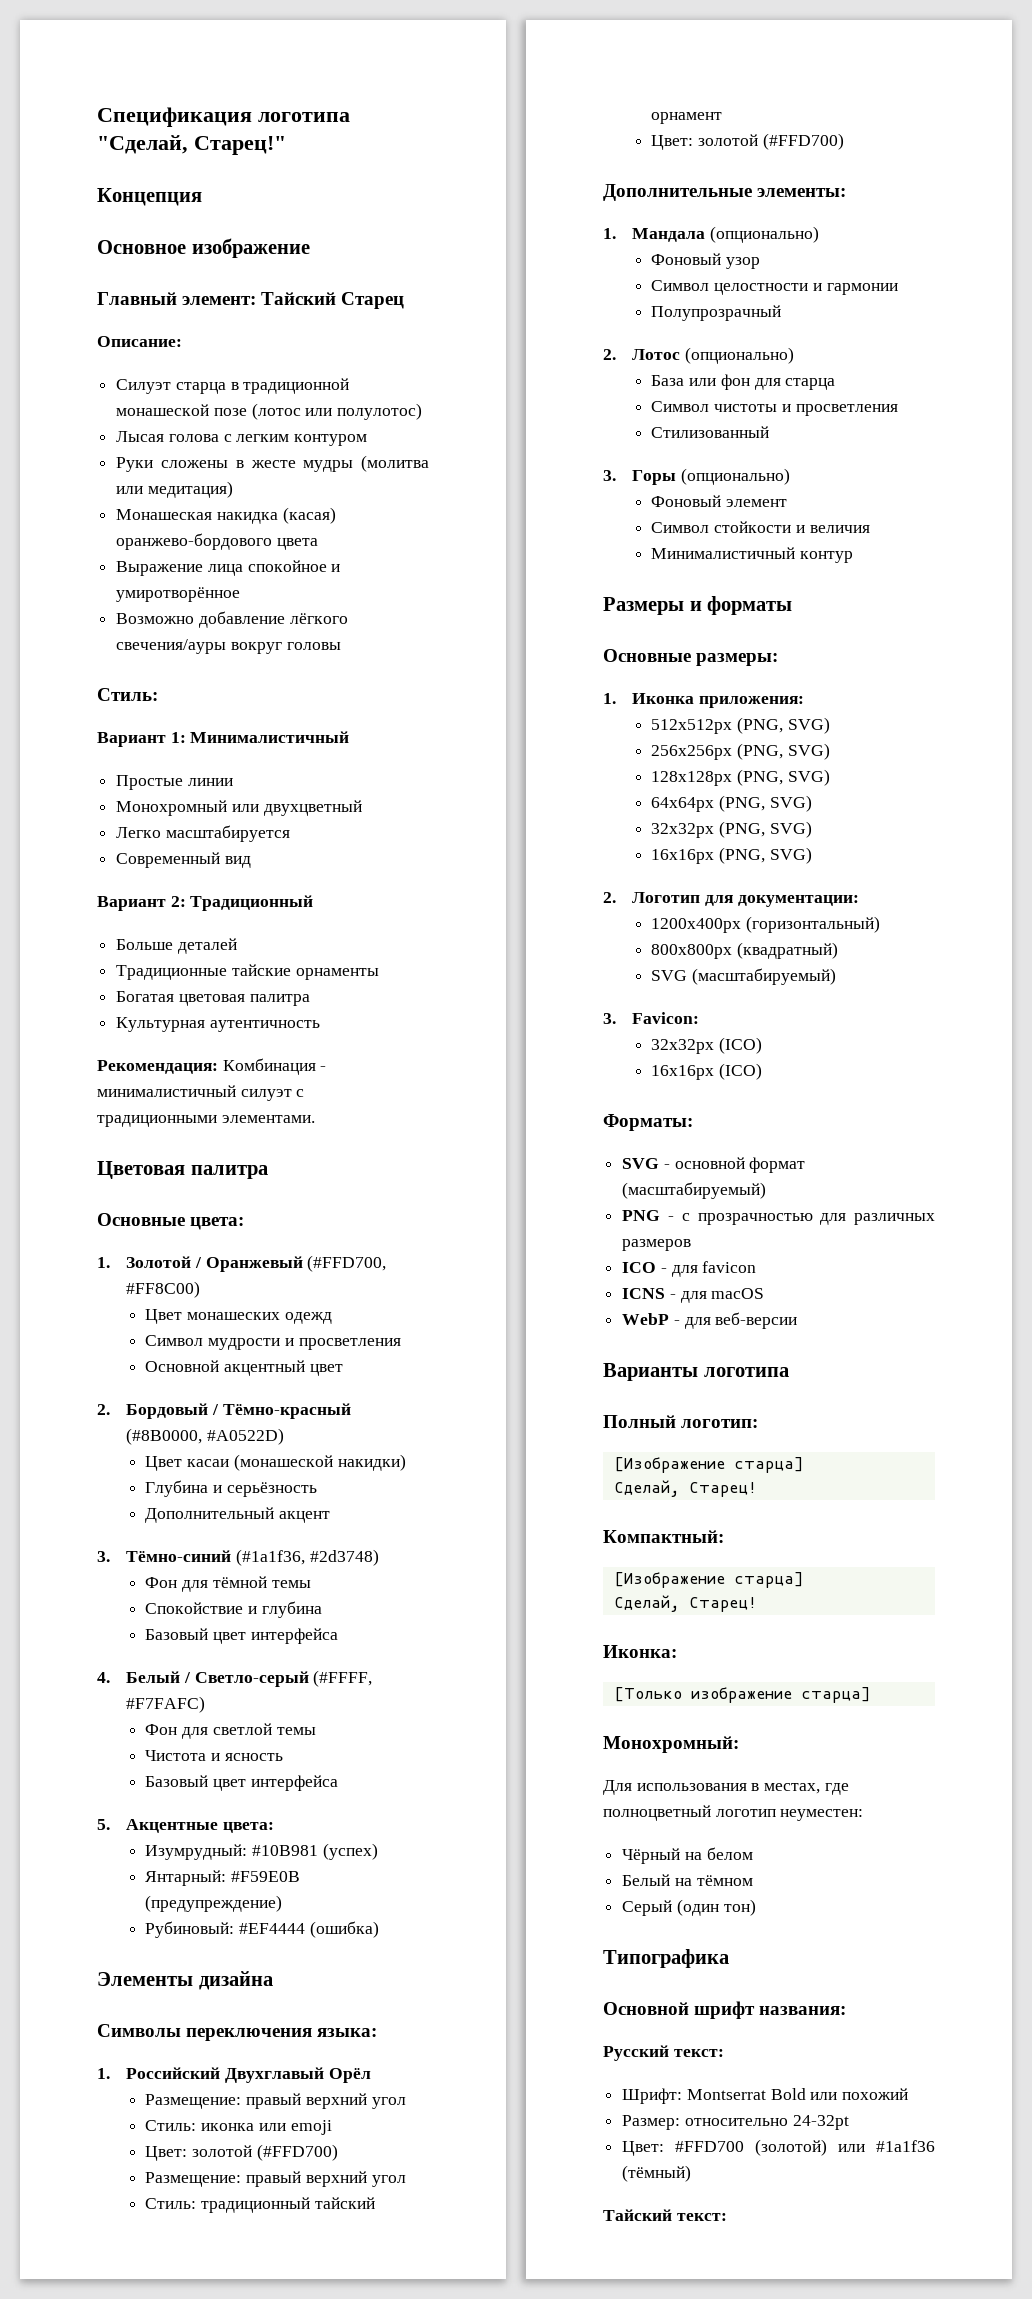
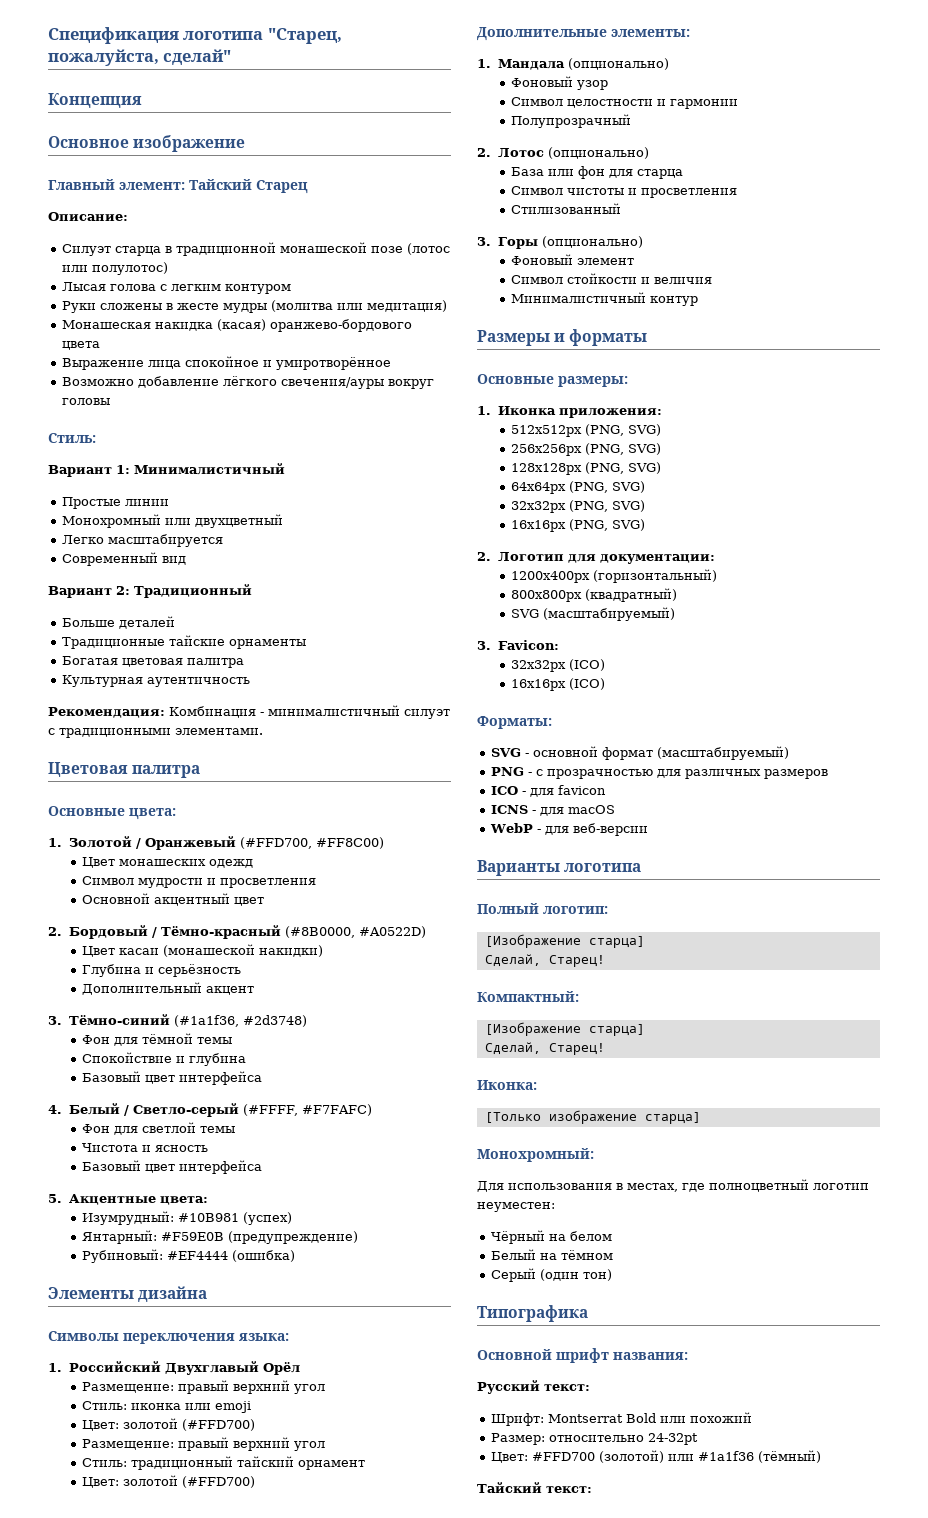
- Спецификация логотипа "Сделай, Старец!"
+ Спецификация логотипа "Старец, пожалуйста, сделай"

